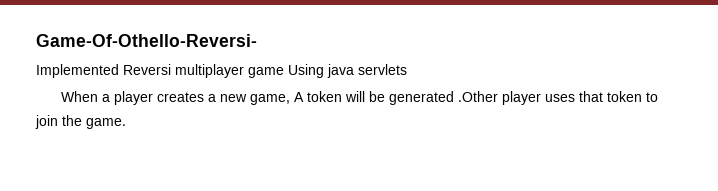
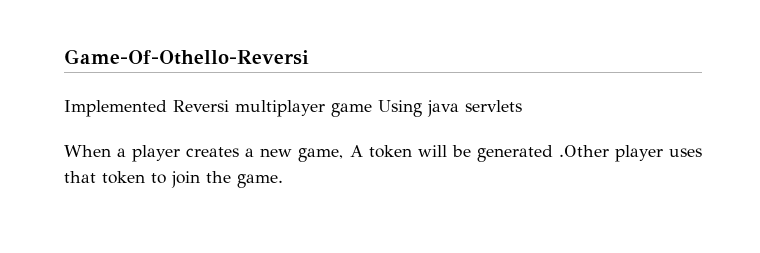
- Game-Of-Othello-Reversi-
+ Game-Of-Othello-Reversi

